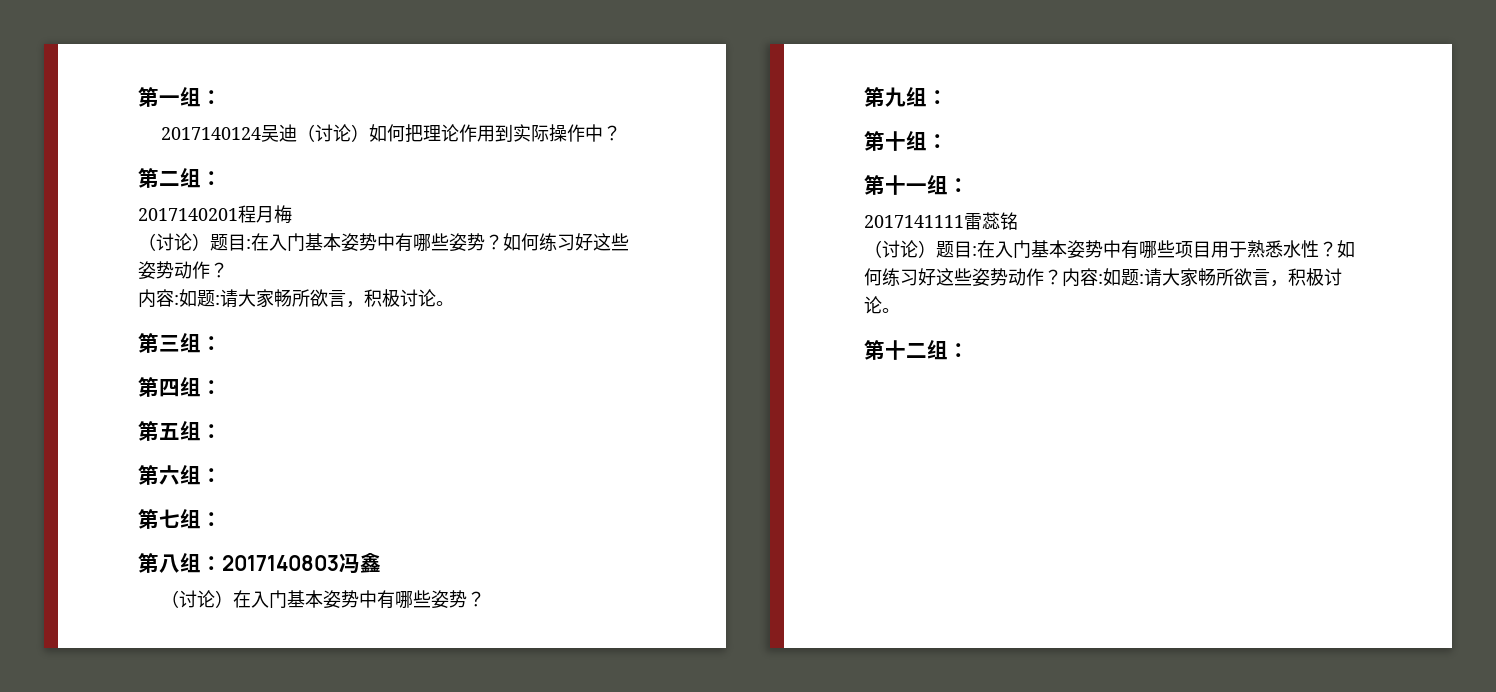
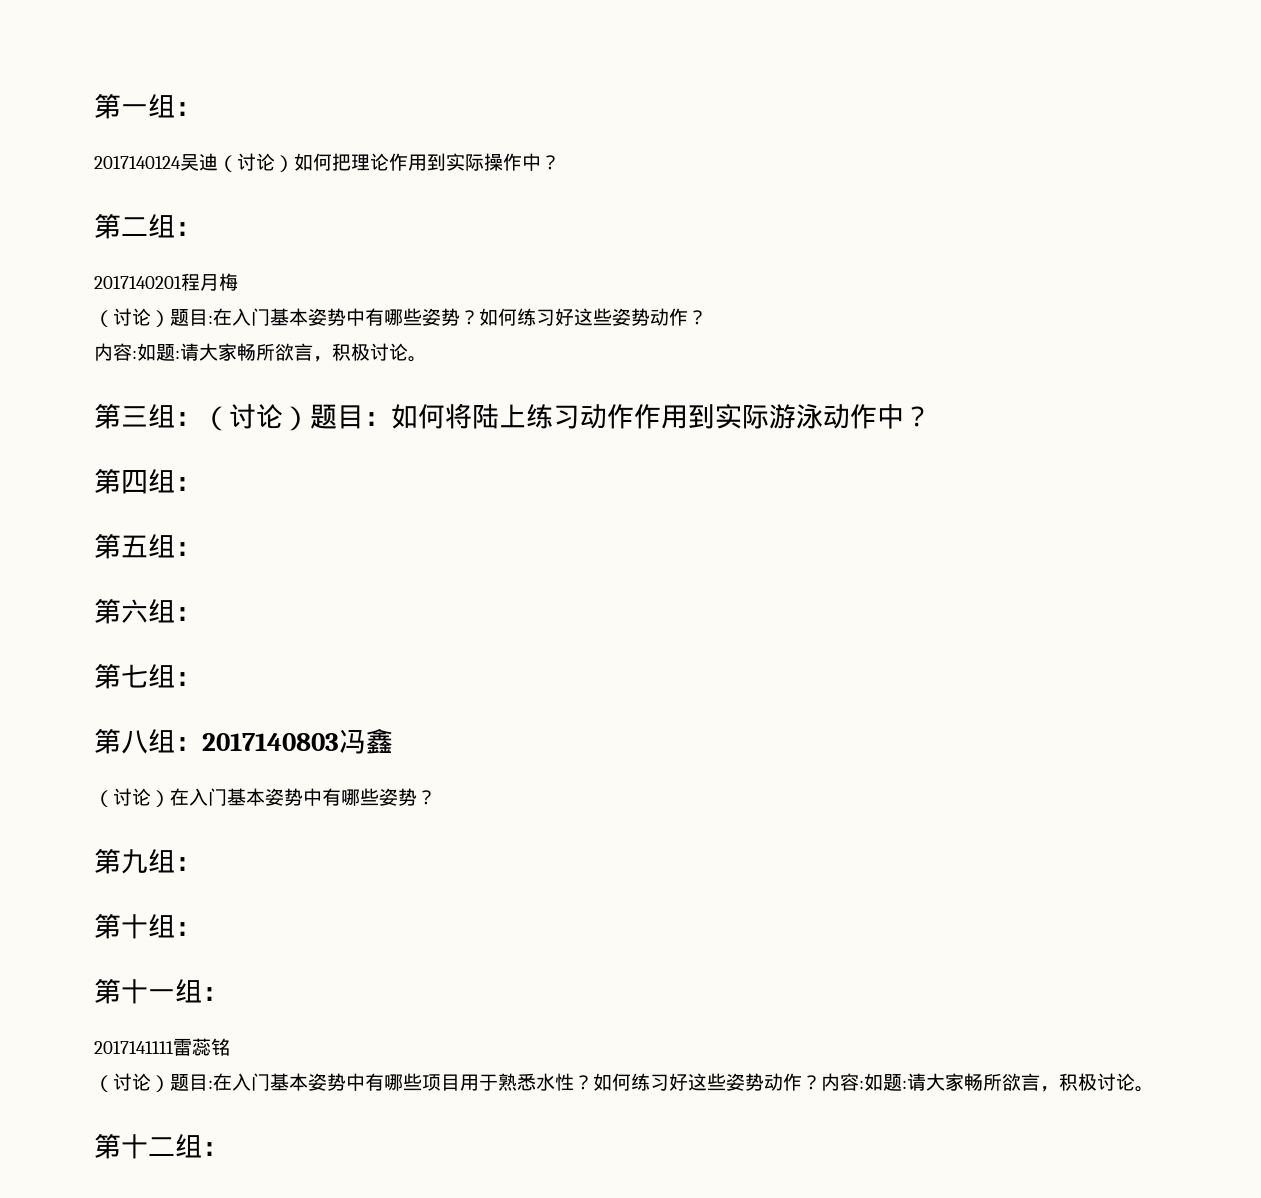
- 第三组：
+ 第三组：（讨论）题目：如何将陆上练习动作作用到实际游泳动作中？

